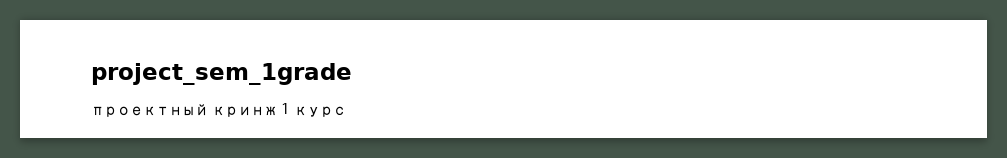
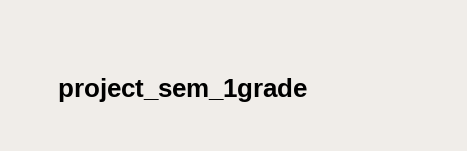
- проектный кринж 1 курс

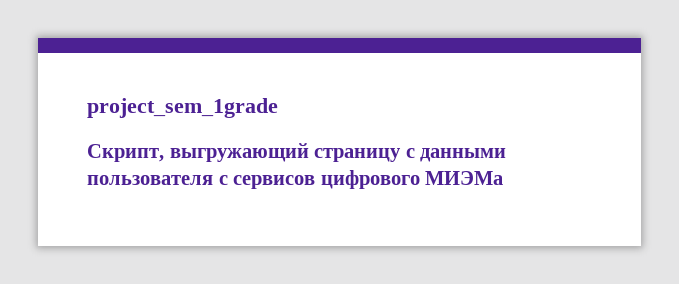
+ Скрипт, выгружающий страницу с данными пользователя с сервисов цифрового МИЭМа

